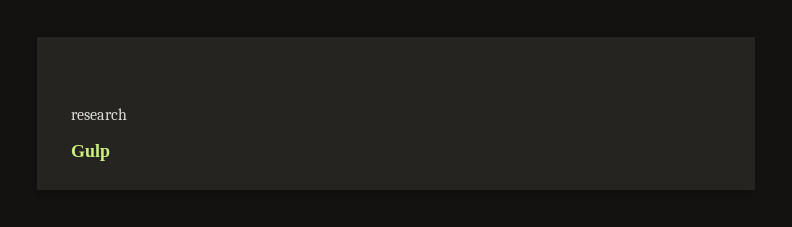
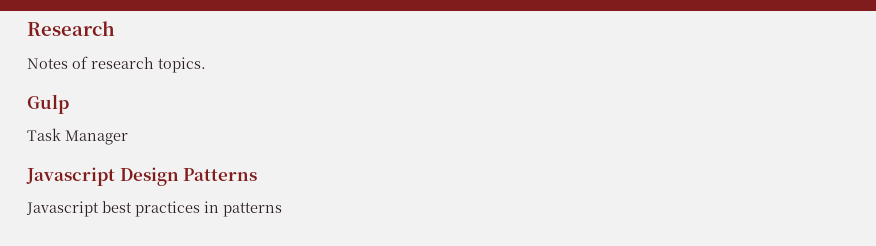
- research
+ Research
+ Notes of research topics.
+ Task Manager
+ Javascript Design Patterns
+ Javascript best practices in patterns

